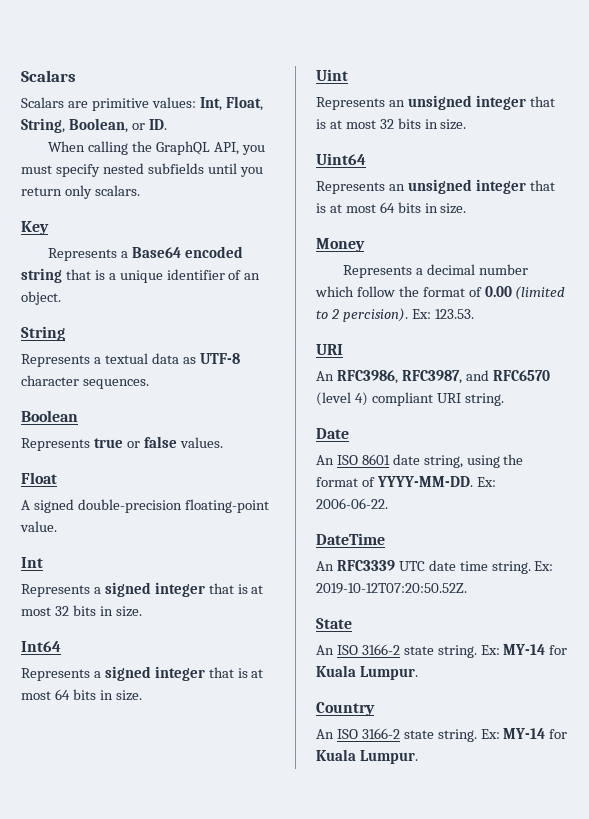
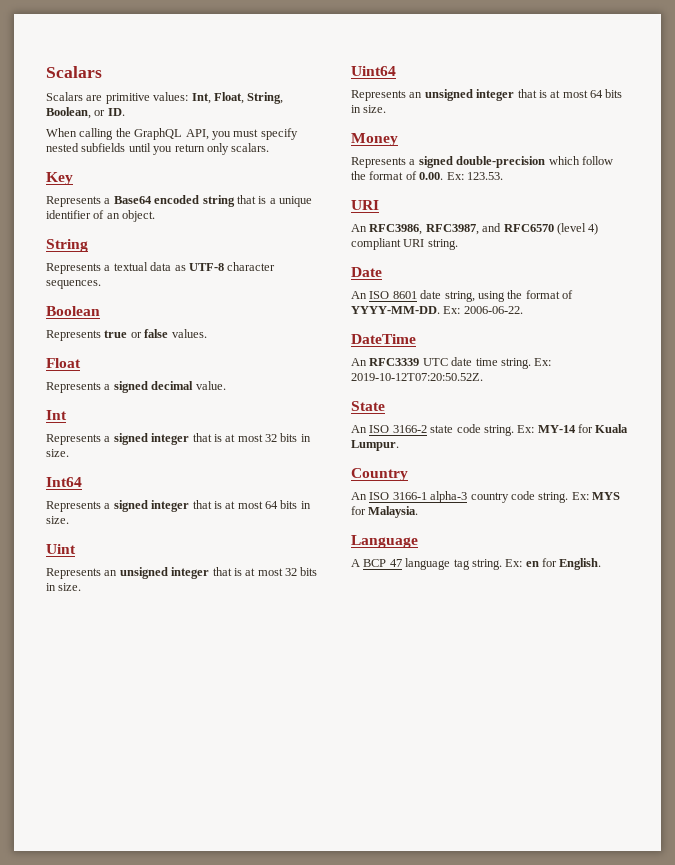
- A signed double-precision floating-point value.
+ Represents a signed decimal value.
- Represents a decimal number which follow the format of 0.00 (limited to 2 percision). Ex: 123.53.
+ Represents a signed double-precision which follow the format of 0.00. Ex: 123.53.
  State
- An ISO 3166-2 state string.
+ An ISO 3166-2 state code string.
  Country
- An ISO 3166-2 state string. Ex: MY-14 for Kuala Lumpur.
+ An ISO 3166-1 alpha-3 country code string. Ex: MYS for Malaysia.
+ Language
+ A BCP 47 language tag string. Ex: en for English.

